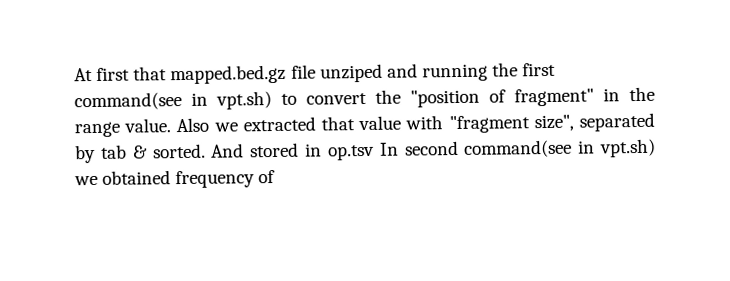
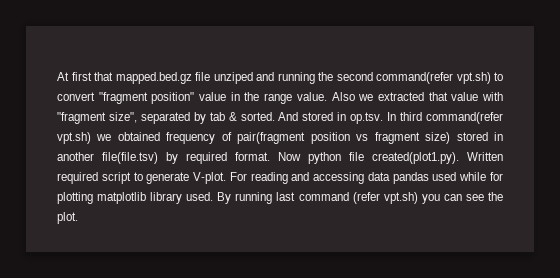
- At first that mapped.bed.gz file unziped and running the first command(see in vpt.sh) to convert the "position of fragment" in the range value.
+ At first that mapped.bed.gz file unziped and running the second command(refer vpt.sh) to convert "fragment position" value in the range value.
- And stored in op.tsv In second command(see in vpt.sh) we obtained frequency of
+ And stored in op.tsv. In third command(refer vpt.sh) we obtained frequency of pair(fragment position vs fragment size) stored in another file(file.tsv) by required format. Now python file created(plot1.py). Written required script to generate V-plot. For reading and accessing data pandas used while for plotting matplotlib library used. By running last command (refer vpt.sh) you can see the plot.

